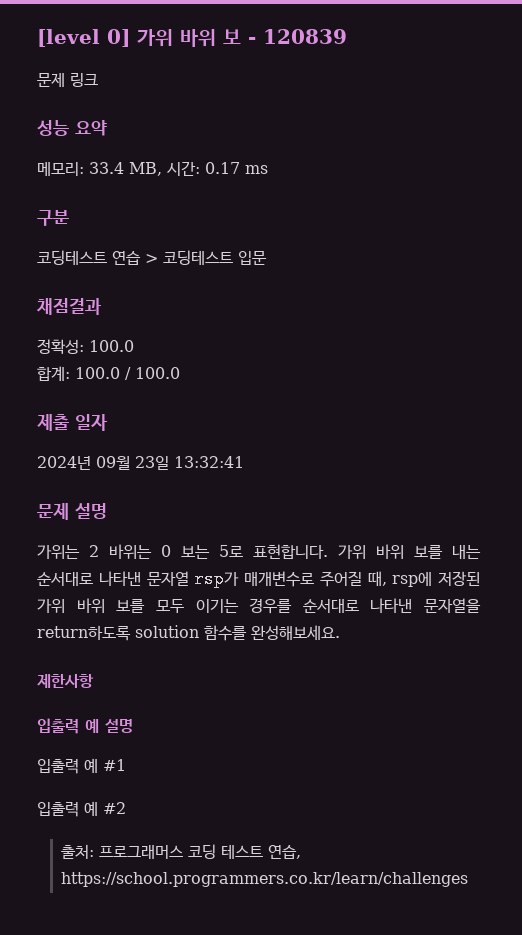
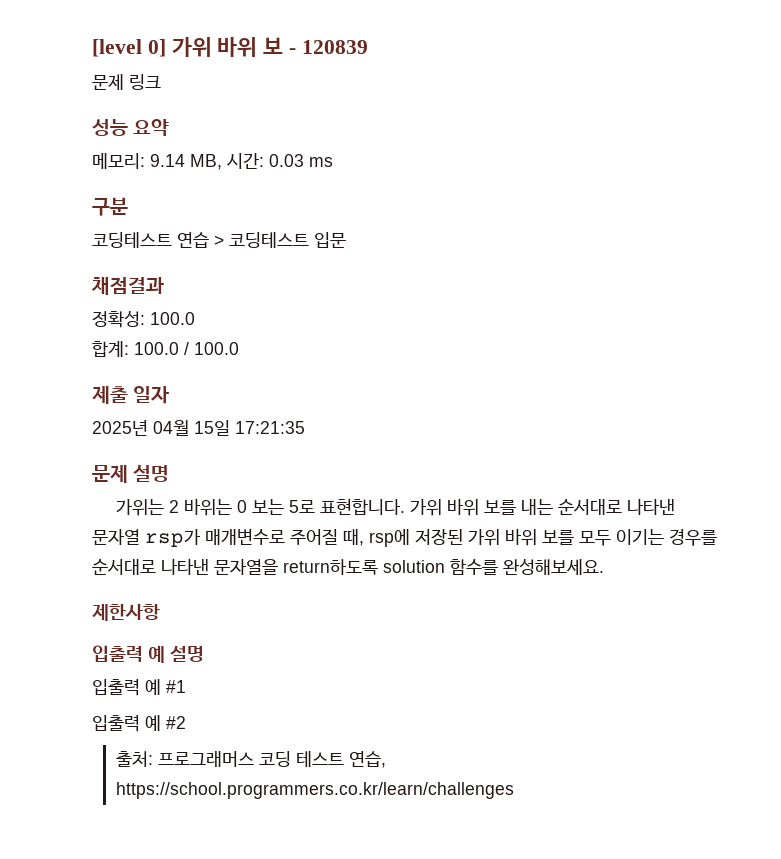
- 메모리: 33.4 MB, 시간: 0.17 ms
+ 메모리: 9.14 MB, 시간: 0.03 ms
- 2024년 09월 23일 13:32:41
+ 2025년 04월 15일 17:21:35

